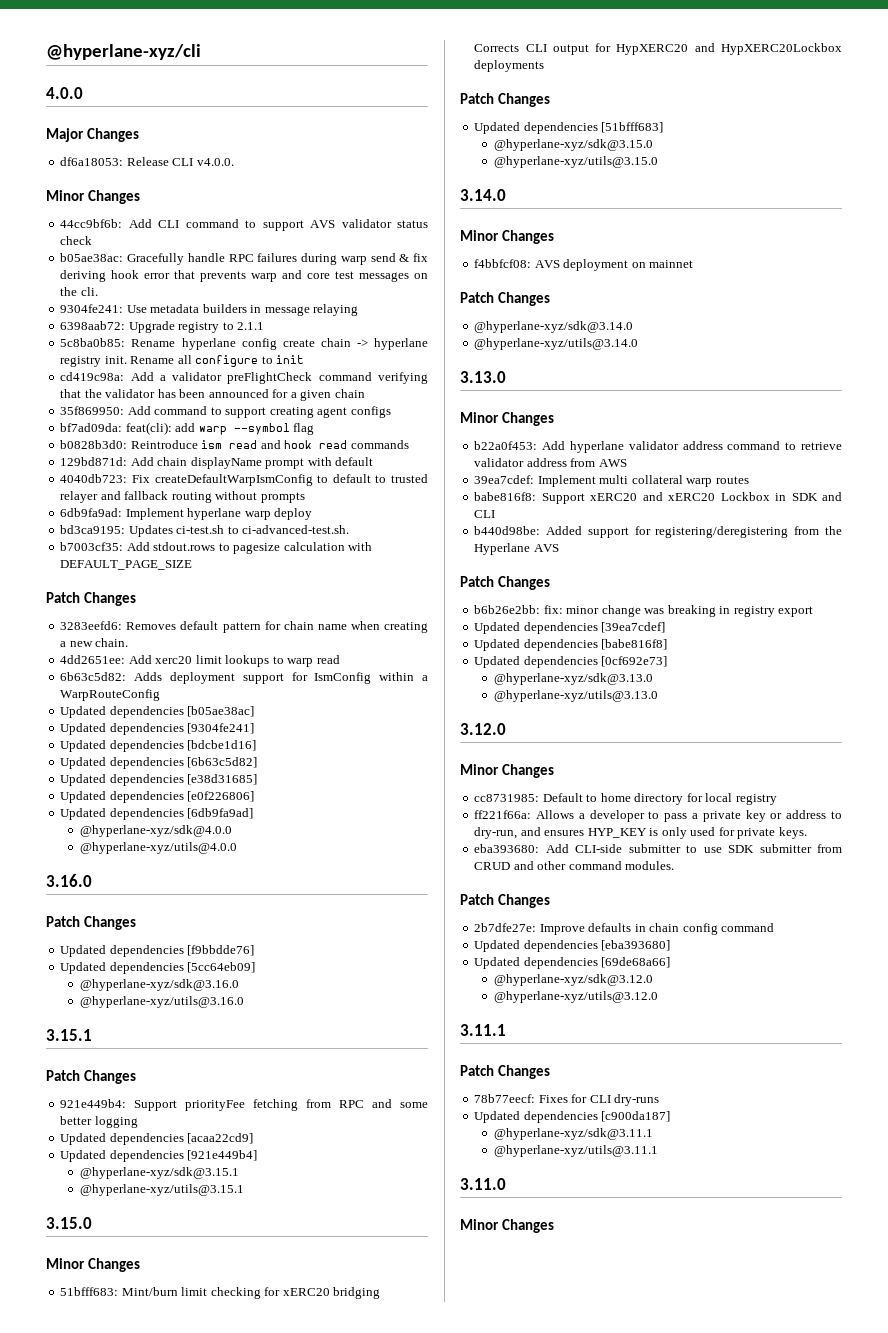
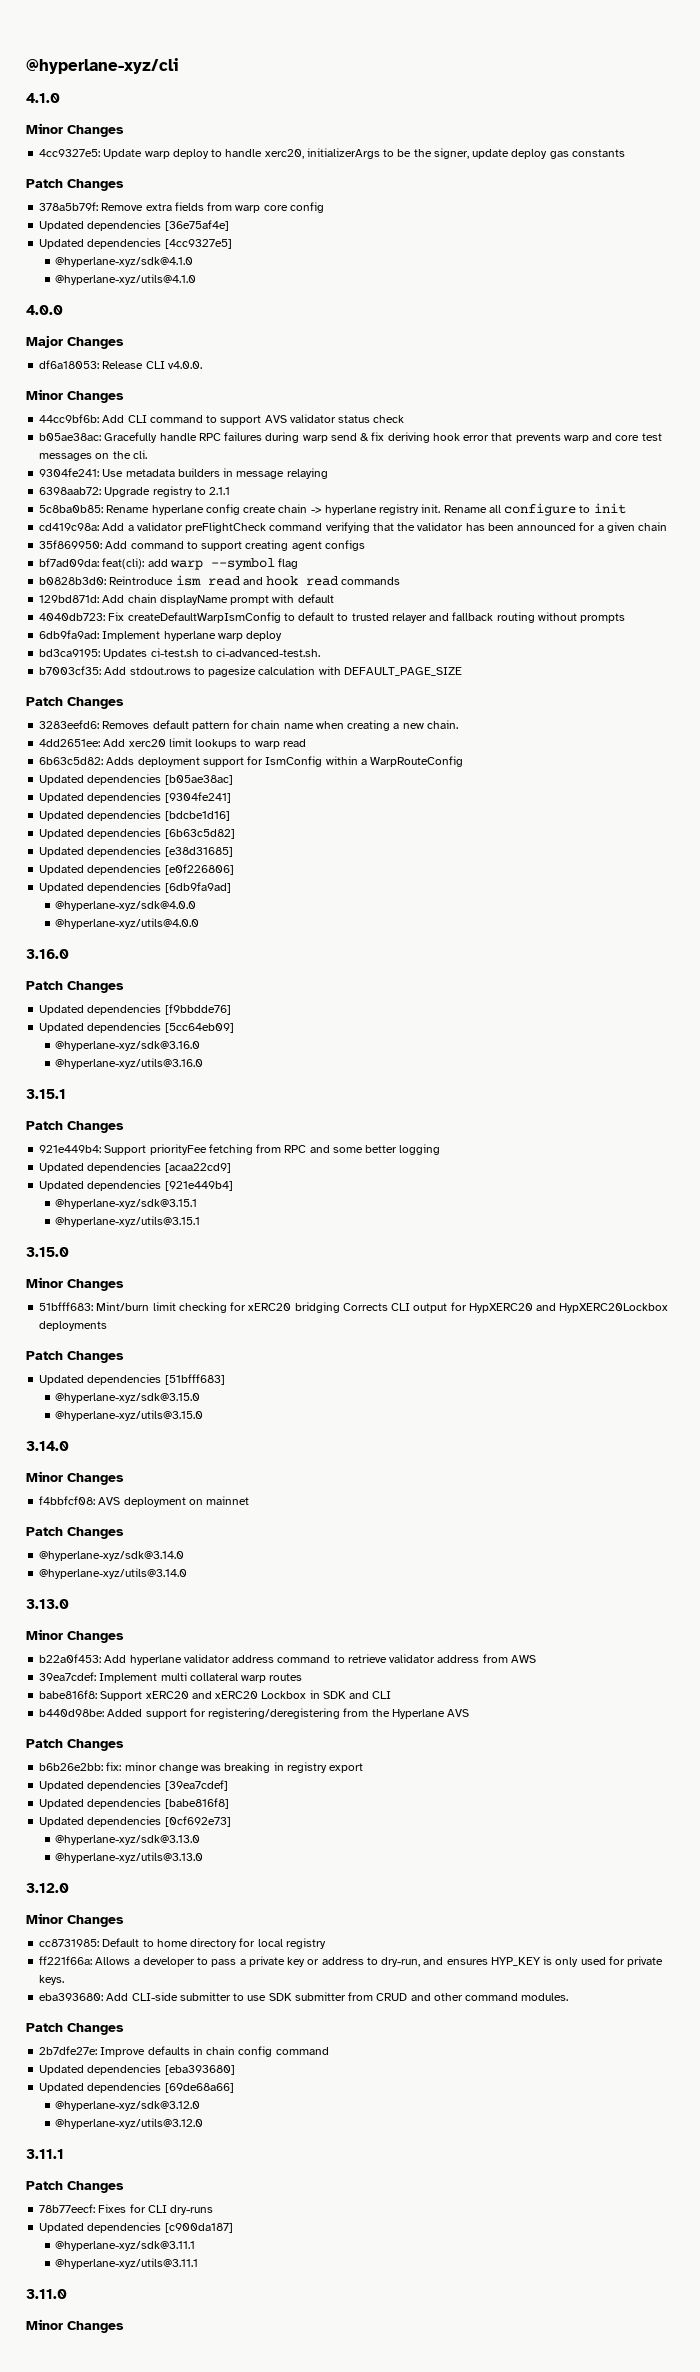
+ 4.1.0
+ Minor Changes
+ 4cc9327e5: Update warp deploy to handle xerc20, initializerArgs to be the signer, update deploy gas constants
+ Patch Changes
+ 378a5b79f: Remove extra fields from warp core config
+ Updated dependencies [36e75af4e]
+ Updated dependencies [4cc9327e5]
+ @hyperlane-xyz/sdk@4.1.0
+ @hyperlane-xyz/utils@4.1.0

